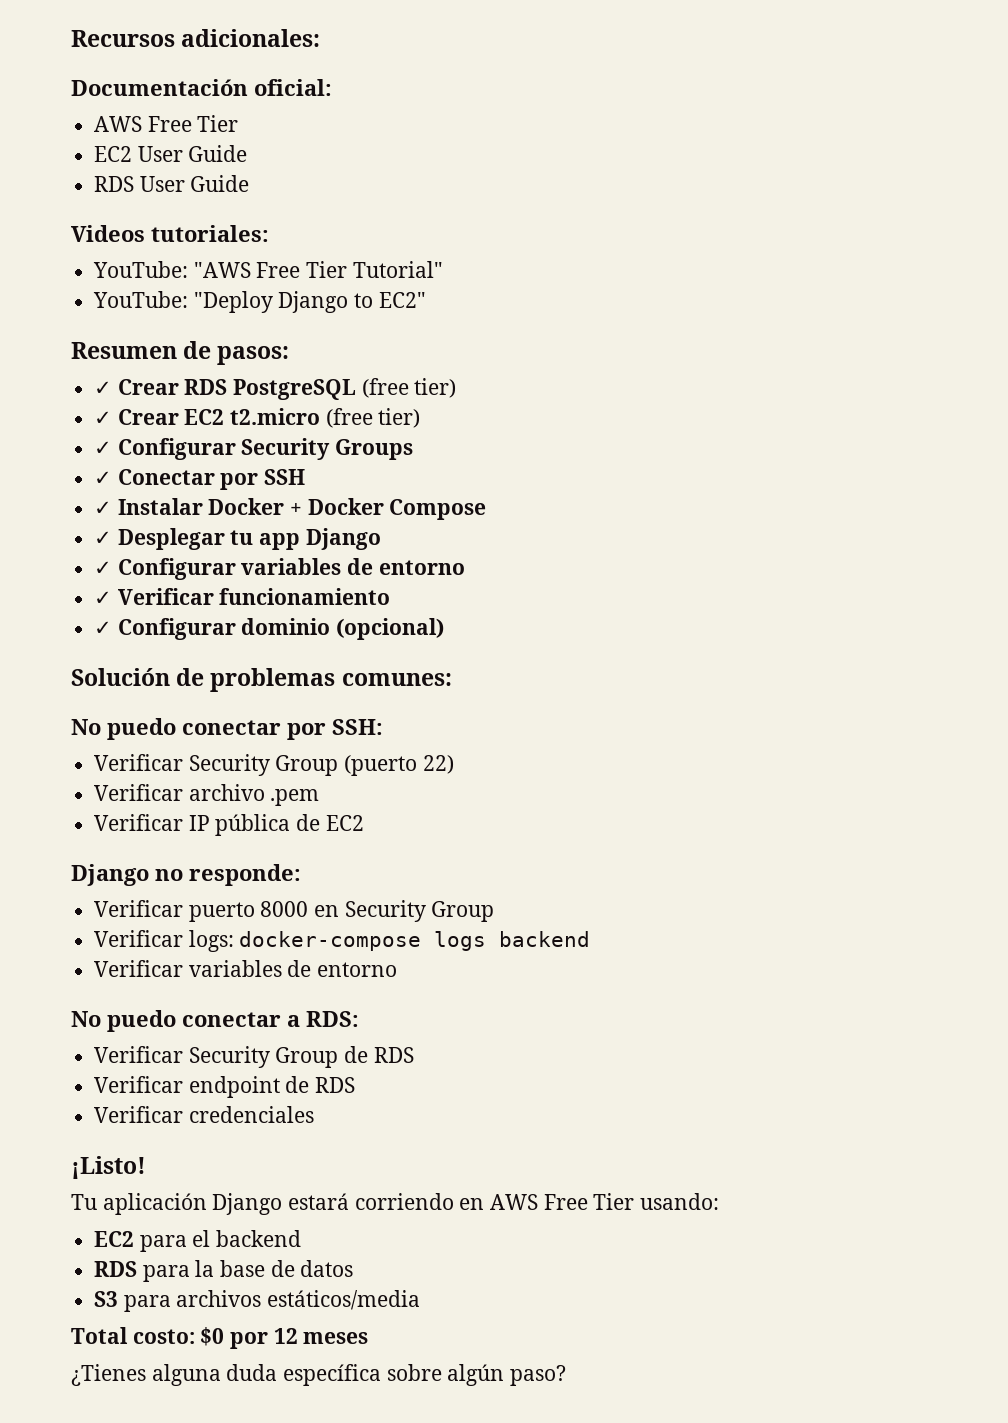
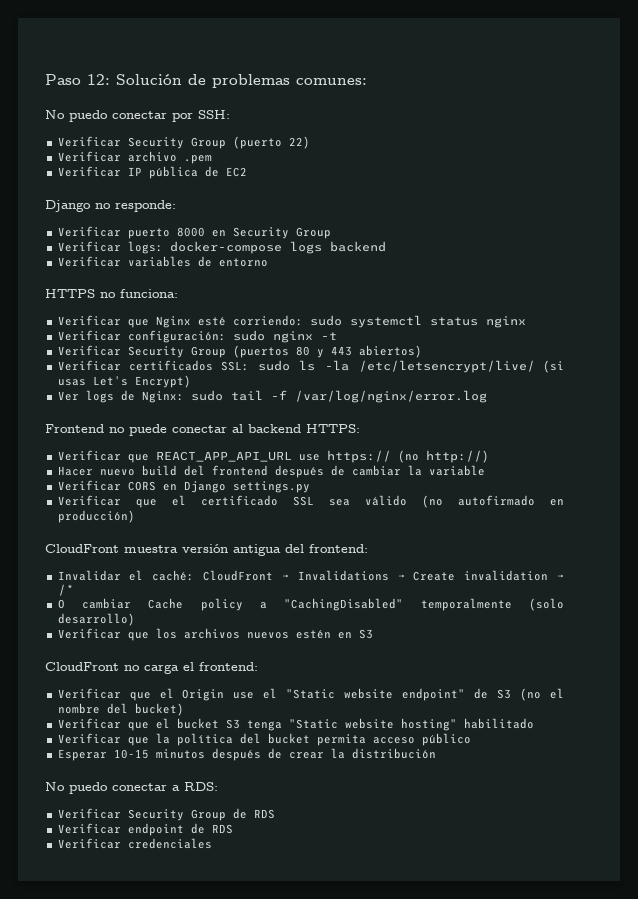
- Recursos adicionales:
- Documentación oficial:
- AWS Free Tier
- EC2 User Guide
- RDS User Guide
- Videos tutoriales:
- YouTube: "AWS Free Tier Tutorial"
- YouTube: "Deploy Django to EC2"
- Resumen de pasos:
- ✓ Crear RDS PostgreSQL (free tier)
- ✓ Crear EC2 t2.micro (free tier)
- ✓ Configurar Security Groups
- ✓ Conectar por SSH
- ✓ Instalar Docker + Docker Compose
- ✓ Desplegar tu app Django
- ✓ Configurar variables de entorno
- ✓ Verificar funcionamiento
- ✓ Configurar dominio (opcional)
- Solución de problemas comunes:
+ Paso 12: Solución de problemas comunes:
+ HTTPS no funciona:
+ Verificar que Nginx esté corriendo: sudo systemctl status nginx
+ Verificar configuración: sudo nginx -t
+ Verificar Security Group (puertos 80 y 443 abiertos)
+ Verificar certificados SSL: sudo ls -la /etc/letsencrypt/live/ (si usas Let's Encrypt)
+ Ver logs de Nginx: sudo tail -f /var/log/nginx/error.log
+ Frontend no puede conectar al backend HTTPS:
+ Verificar que REACT_APP_API_URL use https:// (no http://)
+ Hacer nuevo build del frontend después de cambiar la variable
+ Verificar CORS en Django settings.py
+ Verificar que el certificado SSL sea válido (no autofirmado en producción)
+ CloudFront muestra versión antigua del frontend:
+ Invalidar el caché: CloudFront → Invalidations → Create invalidation → /*
+ O cambiar Cache policy a "CachingDisabled" temporalmente (solo desarrollo)
+ Verificar que los archivos nuevos estén en S3
+ CloudFront no carga el frontend:
+ Verificar que el Origin use el "Static website endpoint" de S3 (no el nombre del bucket)
+ Verificar que el bucket S3 tenga "Static website hosting" habilitado
+ Verificar que la política del bucket permita acceso público
+ Esperar 10-15 minutos después de crear la distribución
- ¡Listo!
- Tu aplicación Django estará corriendo en AWS Free Tier usando:
- EC2 para el backend
- RDS para la base de datos
- S3 para archivos estáticos/media
- Total costo: $0 por 12 meses
- ¿Tienes alguna duda específica sobre algún paso?

